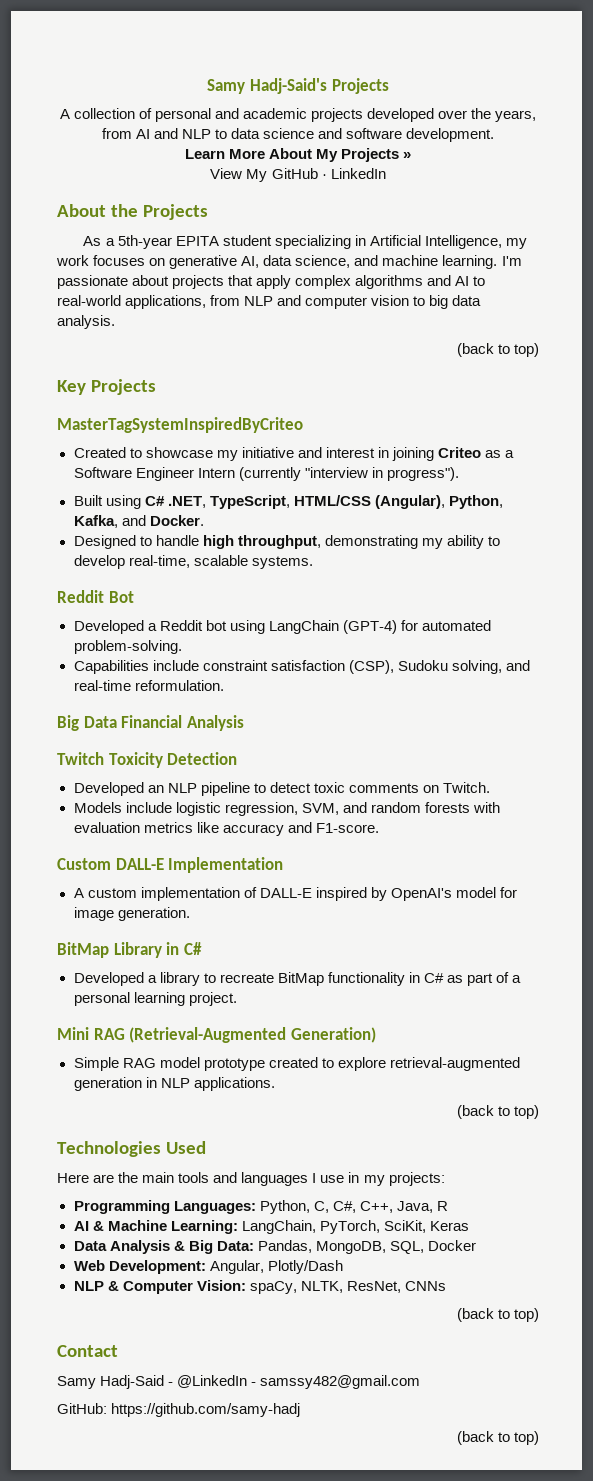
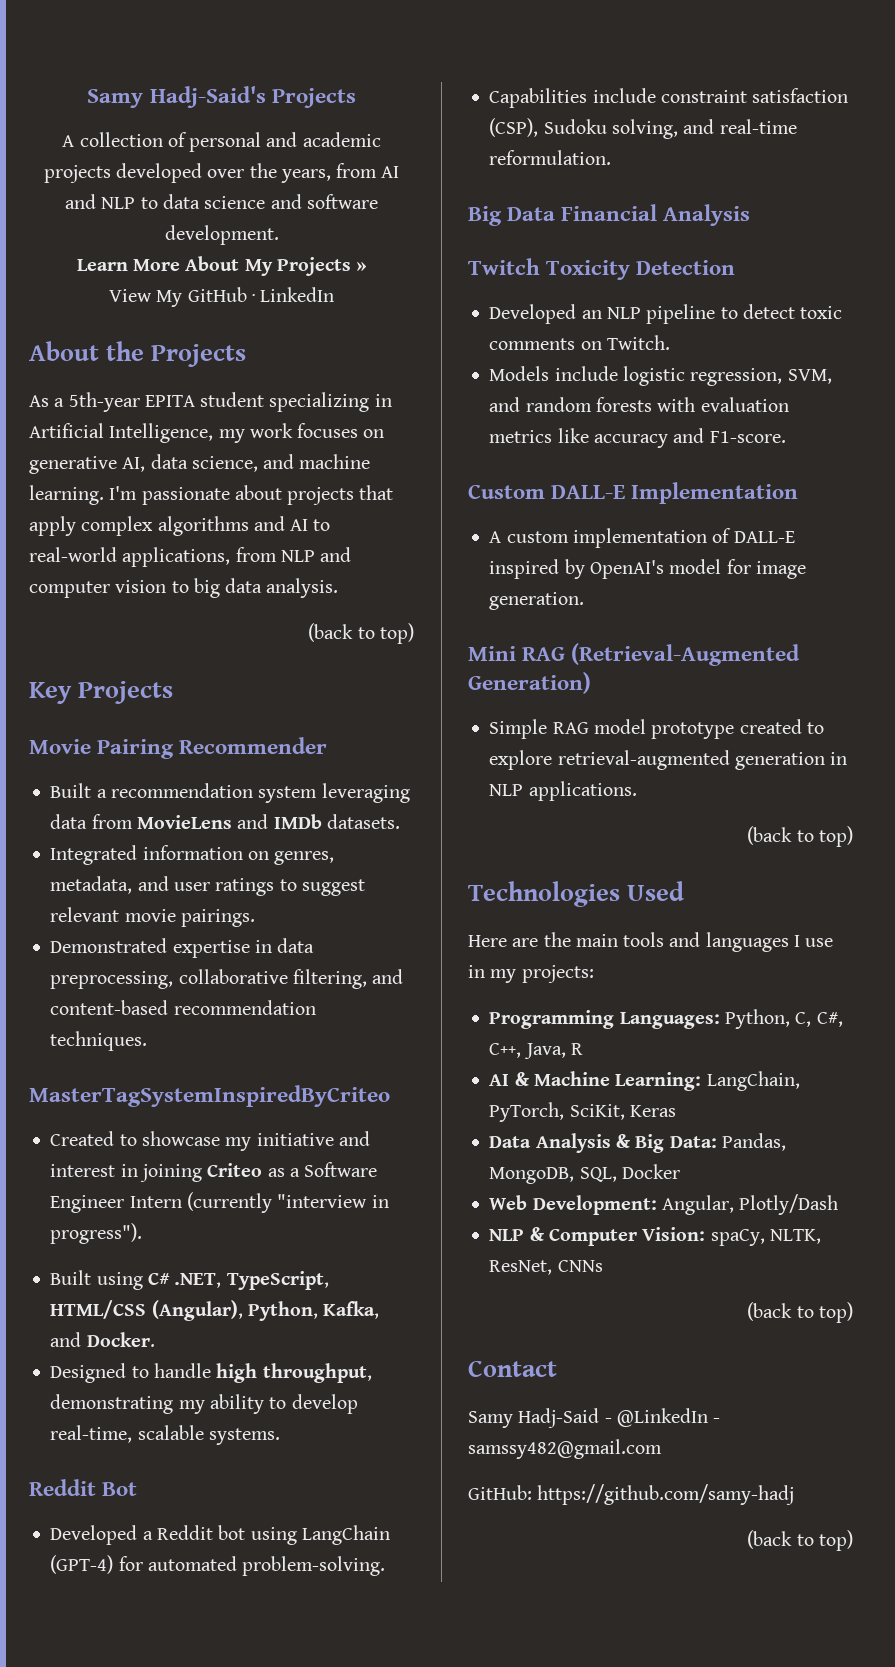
+ Movie Pairing Recommender
+ Built a recommendation system leveraging data from MovieLens and IMDb datasets.
+ Integrated information on genres, metadata, and user ratings to suggest relevant movie pairings.
+ Demonstrated expertise in data preprocessing, collaborative filtering, and content-based recommendation techniques.
- BitMap Library in C#
- Developed a library to recreate BitMap functionality in C# as part of a personal learning project.

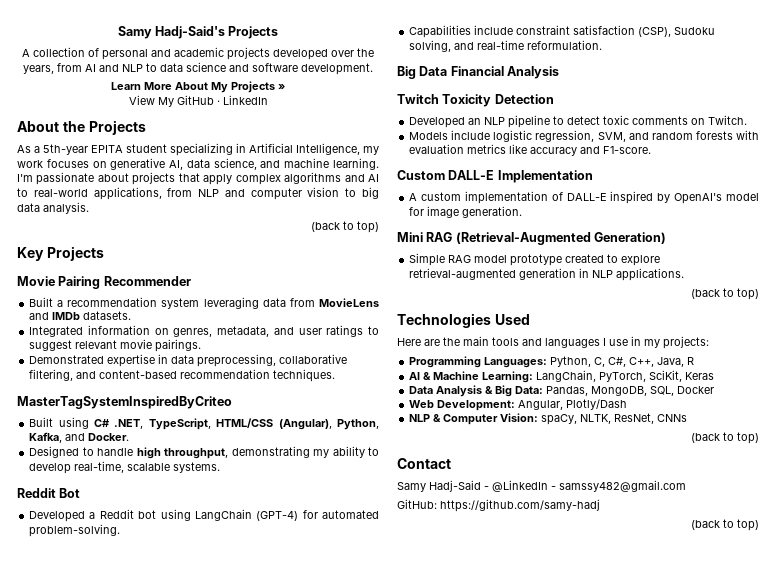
- Created to showcase my initiative and interest in joining Criteo as a Software Engineer Intern (currently "interview in progress").

